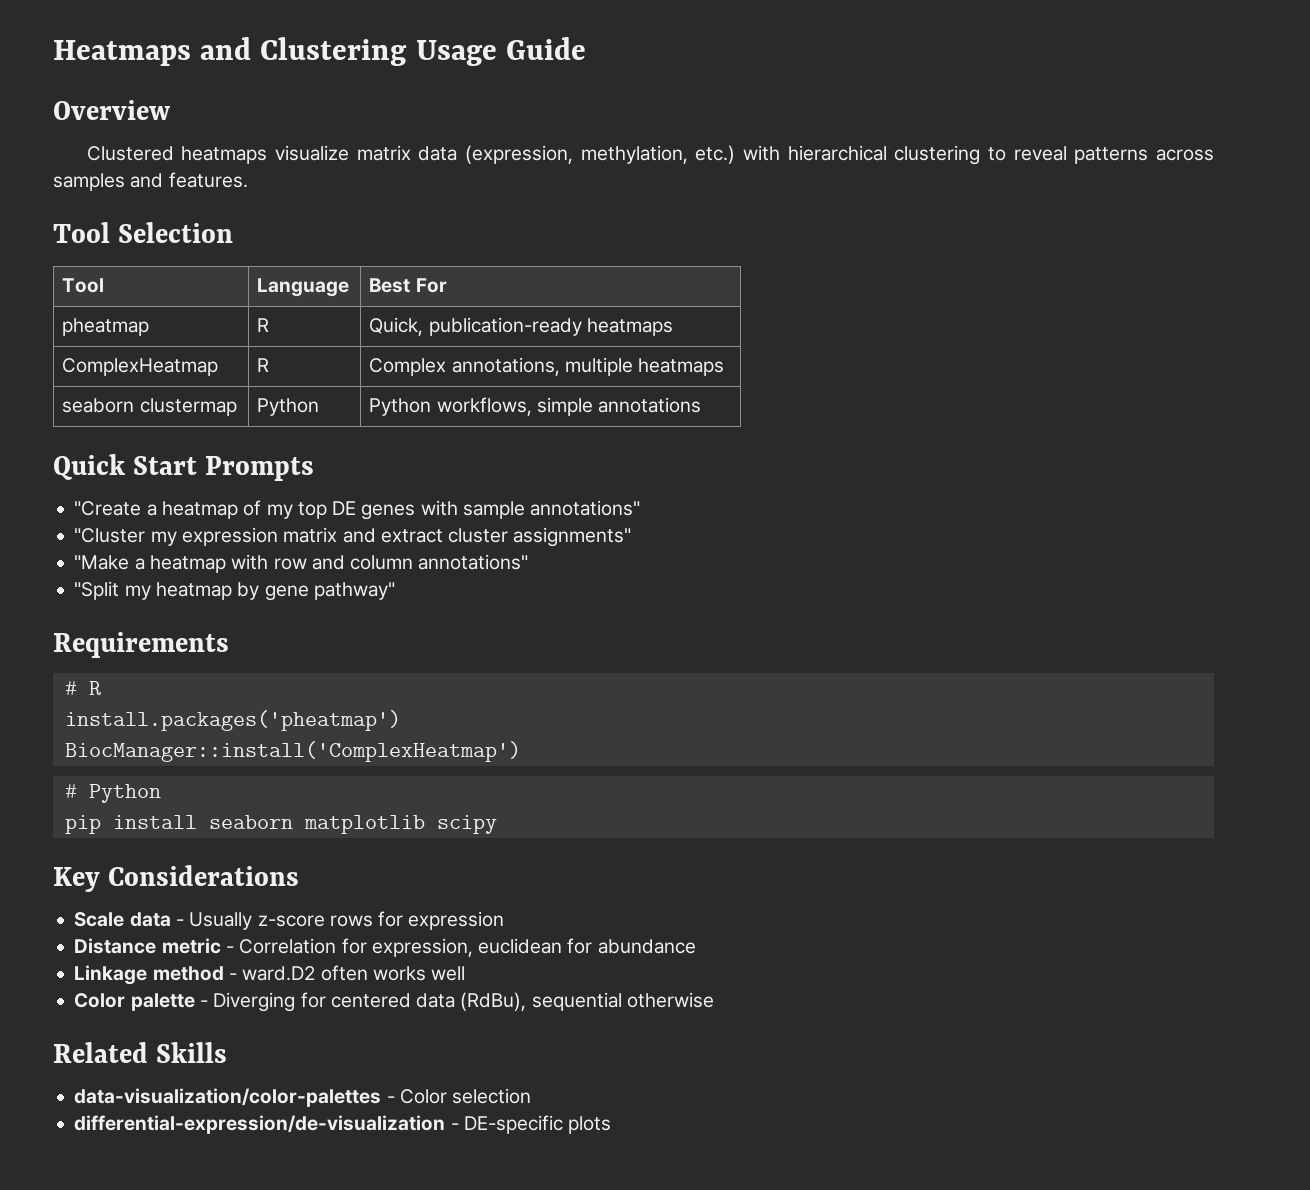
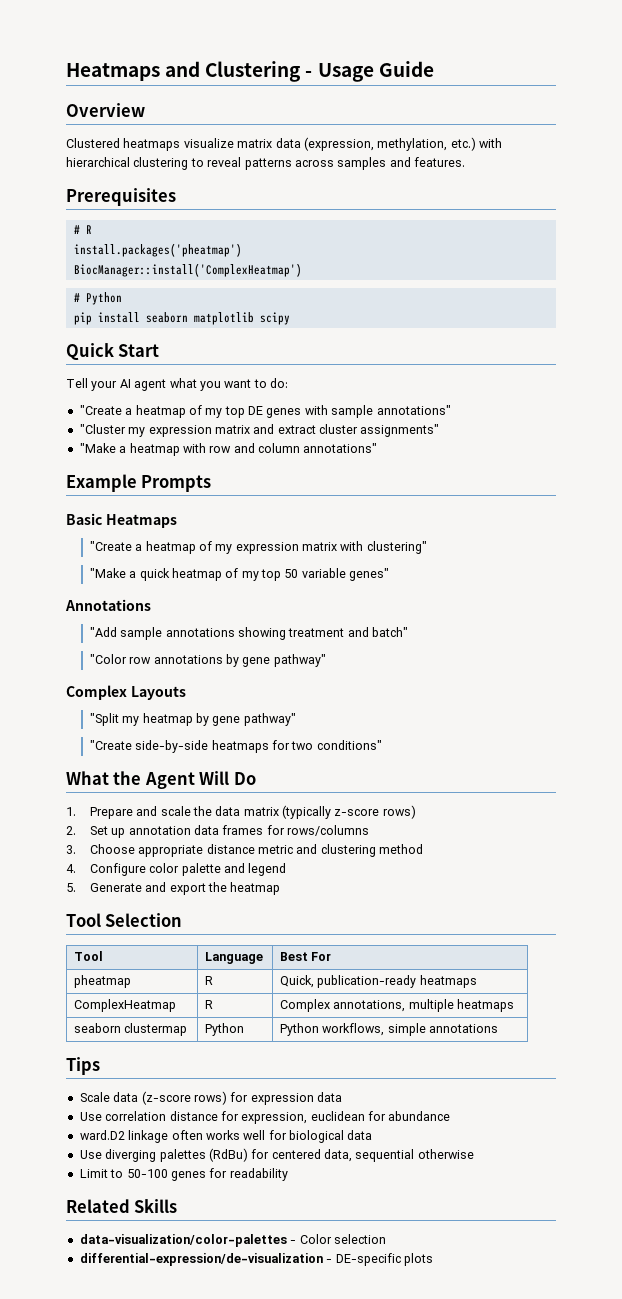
- Heatmaps and Clustering Usage Guide
+ Heatmaps and Clustering - Usage Guide
+ Prerequisites
+ # R
+ install.packages('pheatmap')
+ BiocManager::install('ComplexHeatmap')
+ # Python
+ pip install seaborn matplotlib scipy
+ Quick Start
+ Tell your AI agent what you want to do:
+ "Create a heatmap of my top DE genes with sample annotations"
+ "Cluster my expression matrix and extract cluster assignments"
+ "Make a heatmap with row and column annotations"
+ Example Prompts
+ Basic Heatmaps
+ "Create a heatmap of my expression matrix with clustering"
+ "Make a quick heatmap of my top 50 variable genes"
+ Annotations
+ "Add sample annotations showing treatment and batch"
+ "Color row annotations by gene pathway"
+ Complex Layouts
+ "Split my heatmap by gene pathway"
+ "Create side-by-side heatmaps for two conditions"
+ What the Agent Will Do
+ 1. Prepare and scale the data matrix (typically z-score rows)
+ 2. Set up annotation data frames for rows/columns
+ 3. Choose appropriate distance metric and clustering method
+ 4. Configure color palette and legend
+ 5. Generate and export the heatmap
- Quick Start Prompts
- "Create a heatmap of my top DE genes with sample annotations"
- "Cluster my expression matrix and extract cluster assignments"
- "Make a heatmap with row and column annotations"
- "Split my heatmap by gene pathway"
- Requirements
- # R
- install.packages('pheatmap')
- BiocManager::install('ComplexHeatmap')
- # Python
- pip install seaborn matplotlib scipy
- Key Considerations
- Scale data - Usually z-score rows for expression
- Distance metric - Correlation for expression, euclidean for abundance
+ Tips
+ Scale data (z-score rows) for expression data
+ Use correlation distance for expression, euclidean for abundance
- Linkage method - ward.D2 often works well
- Color palette - Diverging for centered data (RdBu), sequential otherwise
+ ward.D2 linkage often works well for biological data
+ Use diverging palettes (RdBu) for centered data, sequential otherwise
+ Limit to 50-100 genes for readability

